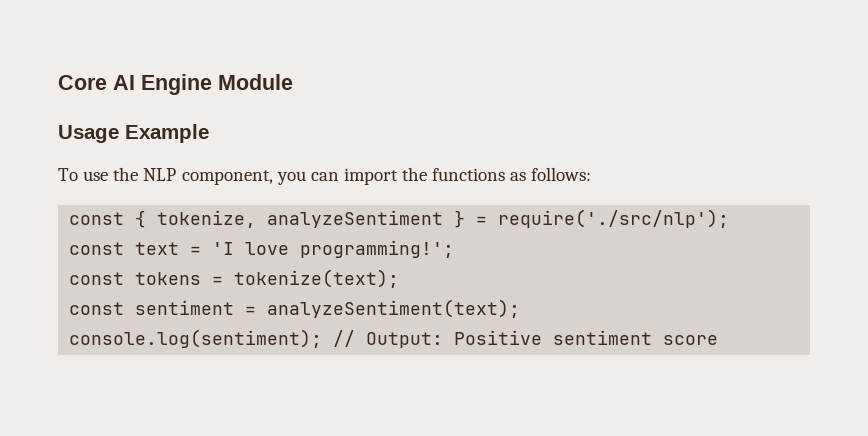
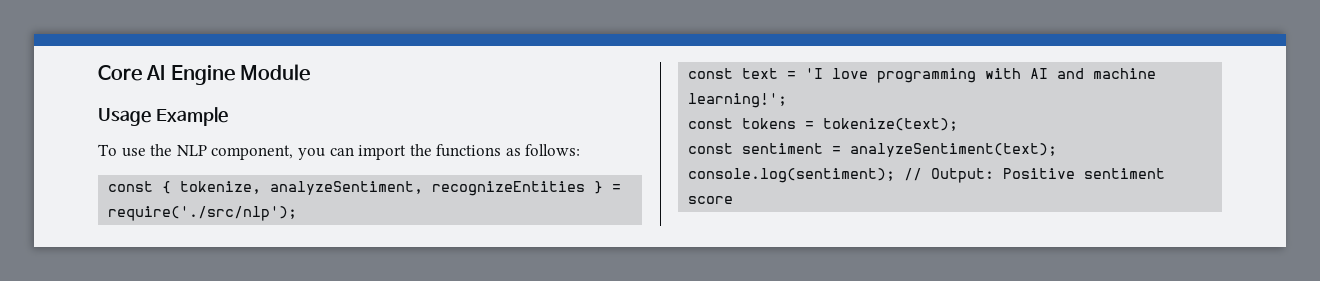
- const { tokenize, analyzeSentiment } = require('./src/nlp');
+ const { tokenize, analyzeSentiment, recognizeEntities } = require('./src/nlp');
- const text = 'I love programming!';
+ const text = 'I love programming with AI and machine learning!';

